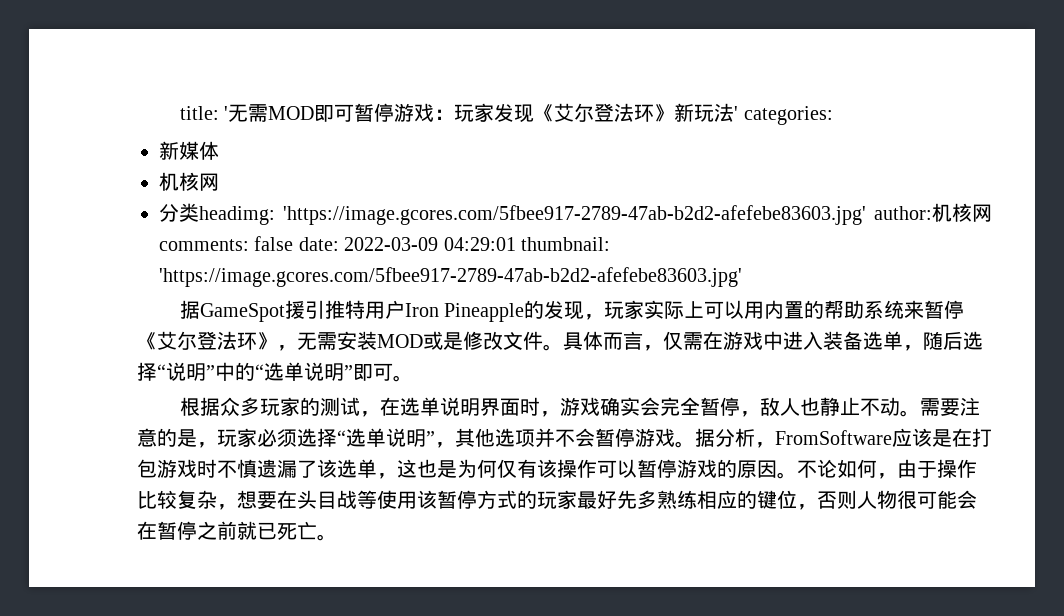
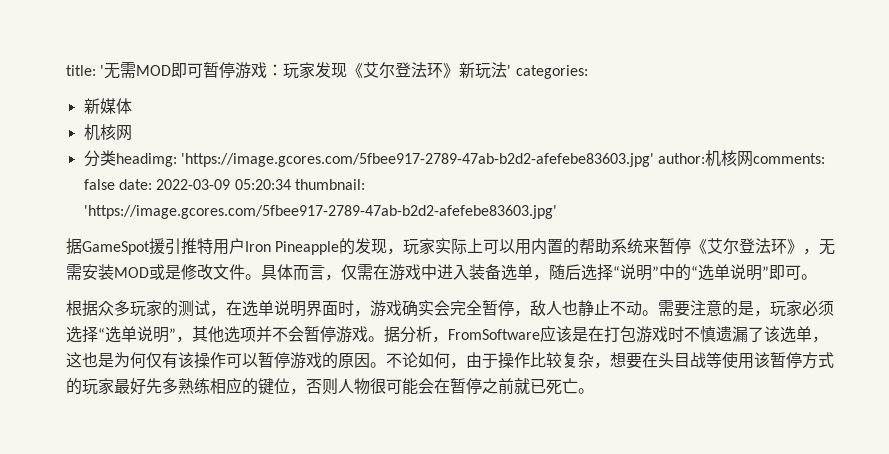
- 分类headimg: 'https://image.gcores.com/5fbee917-2789-47ab-b2d2-afefebe83603.jpg' author:机核网comments: false date: 2022-03-09 04:29:01 thumbnail: 'https://image.gcores.com/5fbee917-2789-47ab-b2d2-afefebe83603.jpg'
+ 分类headimg: 'https://image.gcores.com/5fbee917-2789-47ab-b2d2-afefebe83603.jpg' author:机核网comments: false date: 2022-03-09 05:20:34 thumbnail: 'https://image.gcores.com/5fbee917-2789-47ab-b2d2-afefebe83603.jpg'

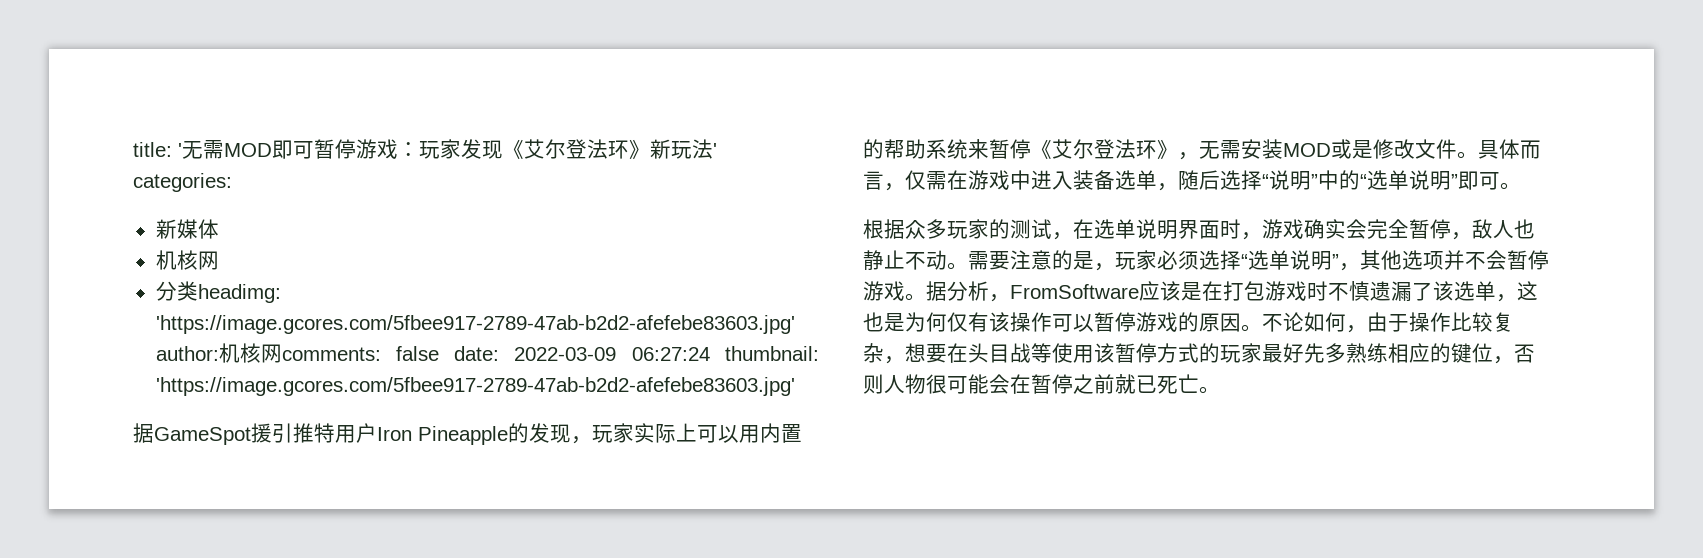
- 分类headimg: 'https://image.gcores.com/5fbee917-2789-47ab-b2d2-afefebe83603.jpg' author:机核网comments: false date: 2022-03-09 05:20:34 thumbnail: 'https://image.gcores.com/5fbee917-2789-47ab-b2d2-afefebe83603.jpg'
+ 分类headimg: 'https://image.gcores.com/5fbee917-2789-47ab-b2d2-afefebe83603.jpg' author:机核网comments: false date: 2022-03-09 06:27:24 thumbnail: 'https://image.gcores.com/5fbee917-2789-47ab-b2d2-afefebe83603.jpg'

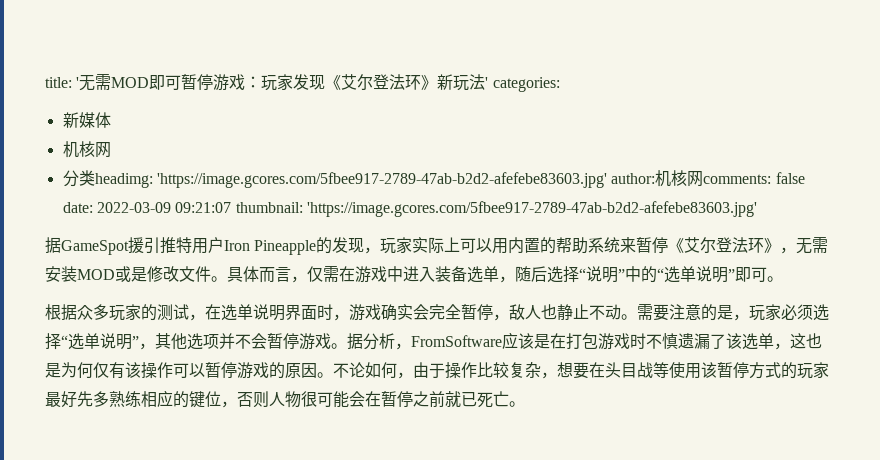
- 分类headimg: 'https://image.gcores.com/5fbee917-2789-47ab-b2d2-afefebe83603.jpg' author:机核网comments: false date: 2022-03-09 06:27:24 thumbnail: 'https://image.gcores.com/5fbee917-2789-47ab-b2d2-afefebe83603.jpg'
+ 分类headimg: 'https://image.gcores.com/5fbee917-2789-47ab-b2d2-afefebe83603.jpg' author:机核网comments: false date: 2022-03-09 09:21:07 thumbnail: 'https://image.gcores.com/5fbee917-2789-47ab-b2d2-afefebe83603.jpg'

